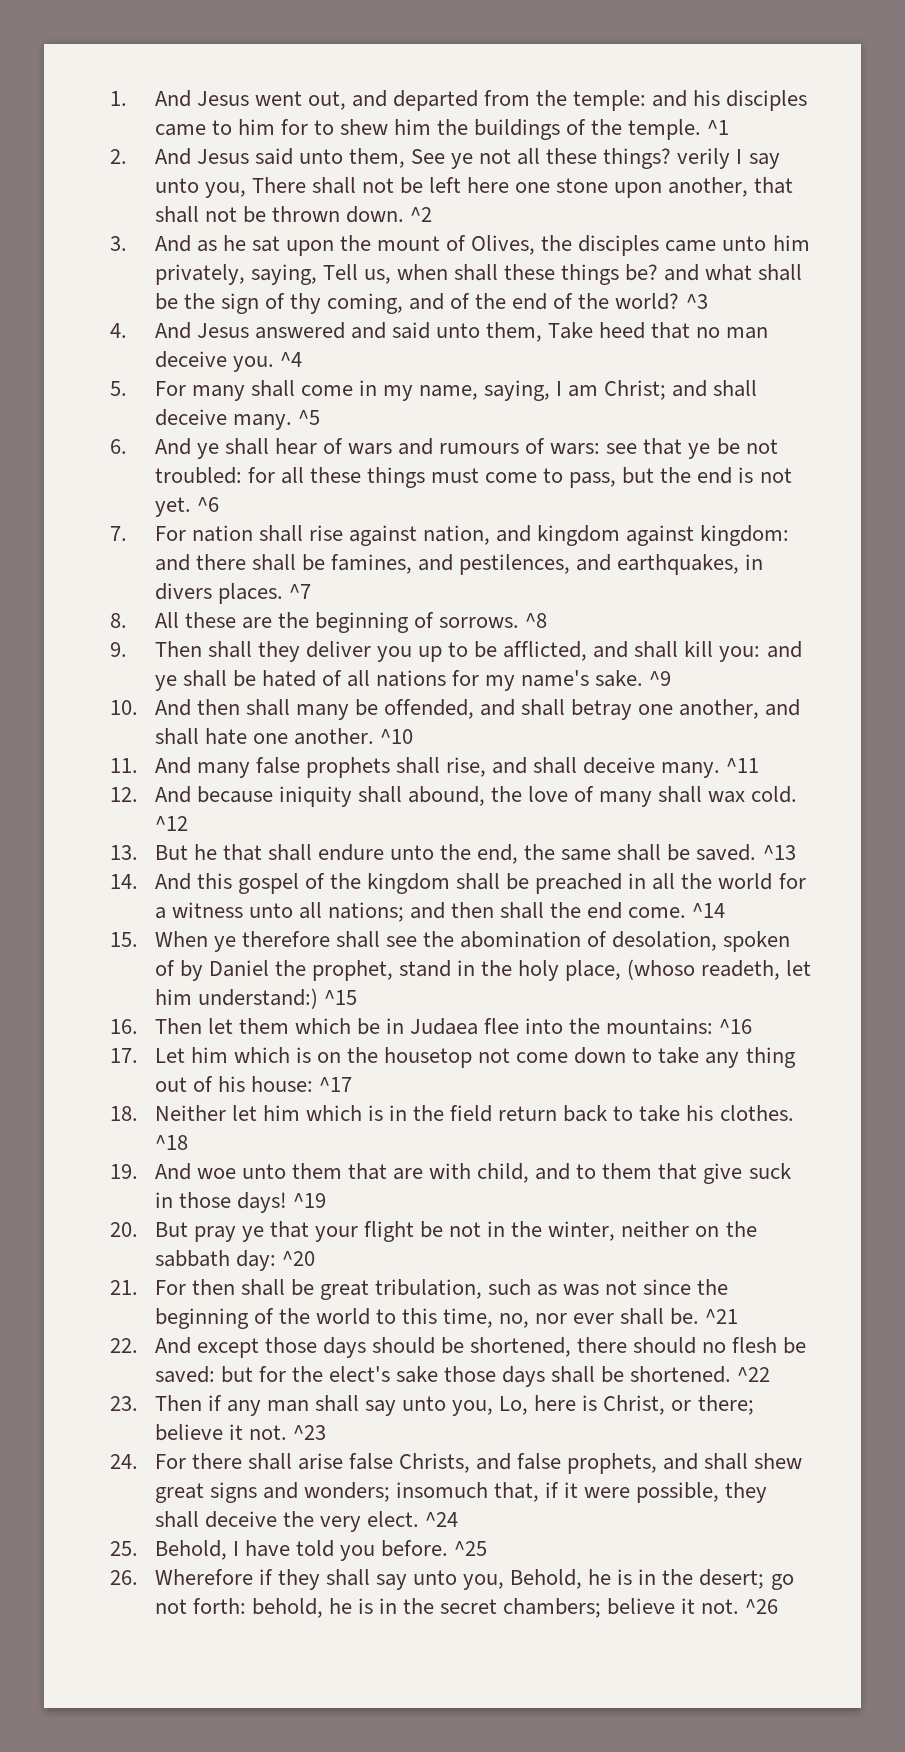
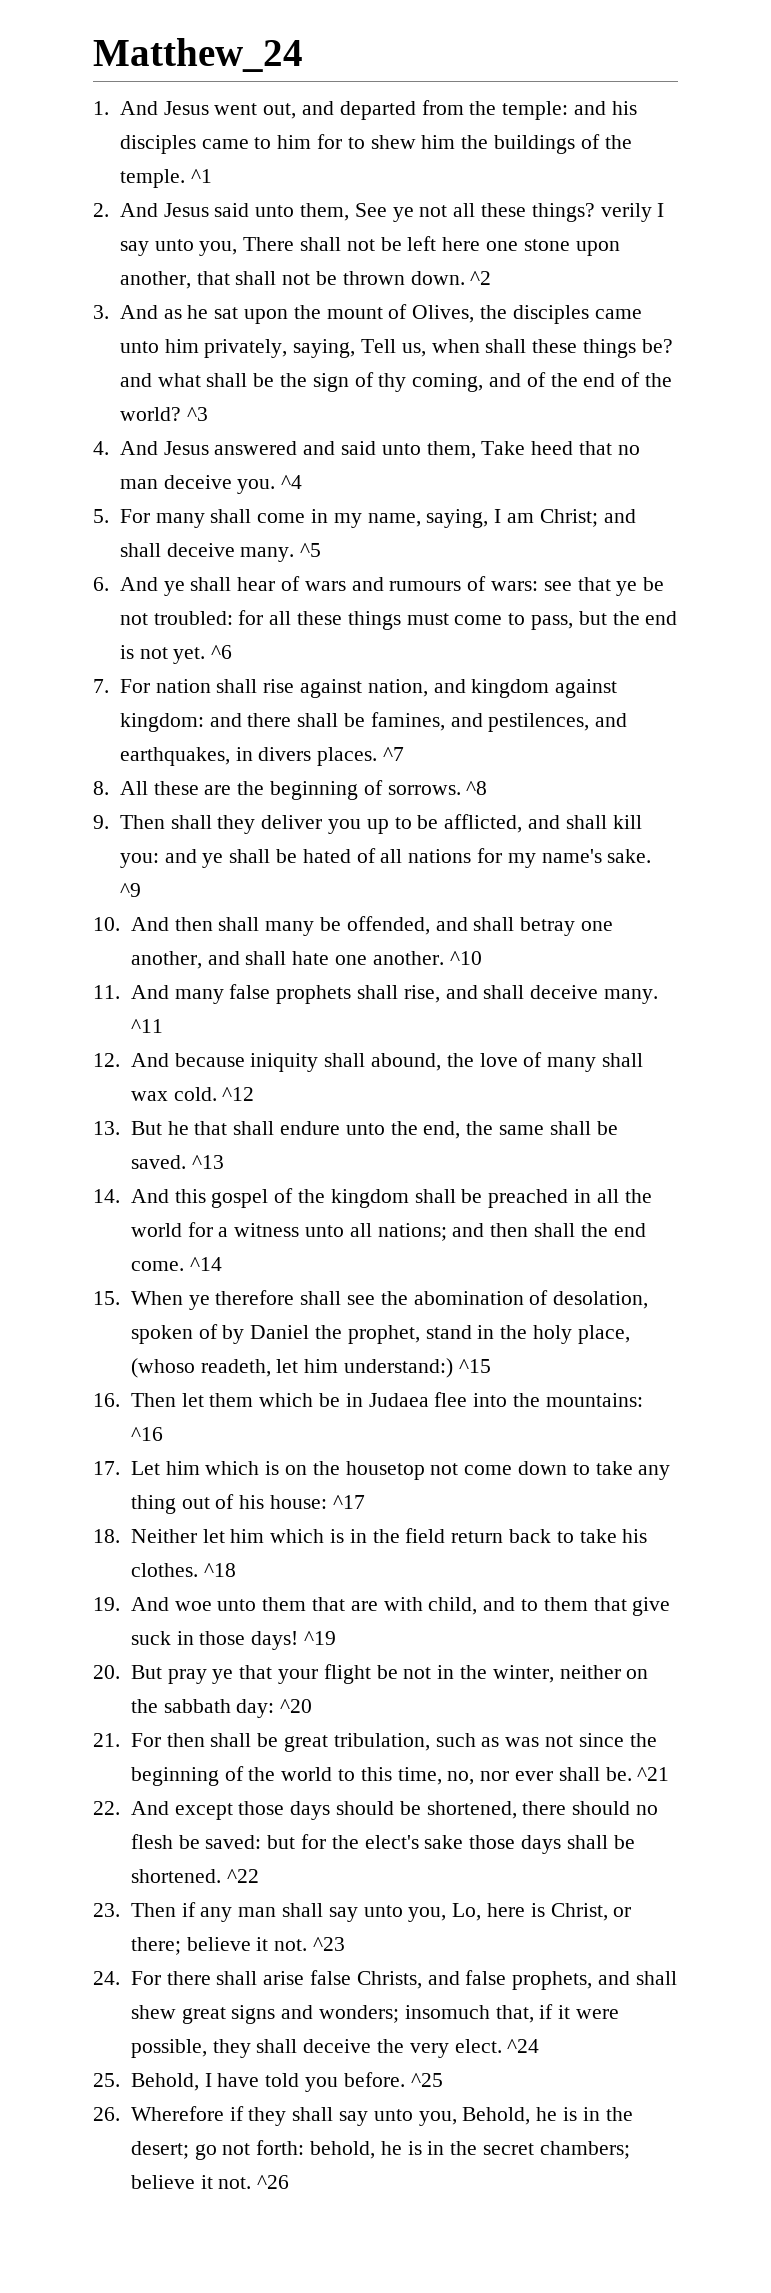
+ Matthew_24

